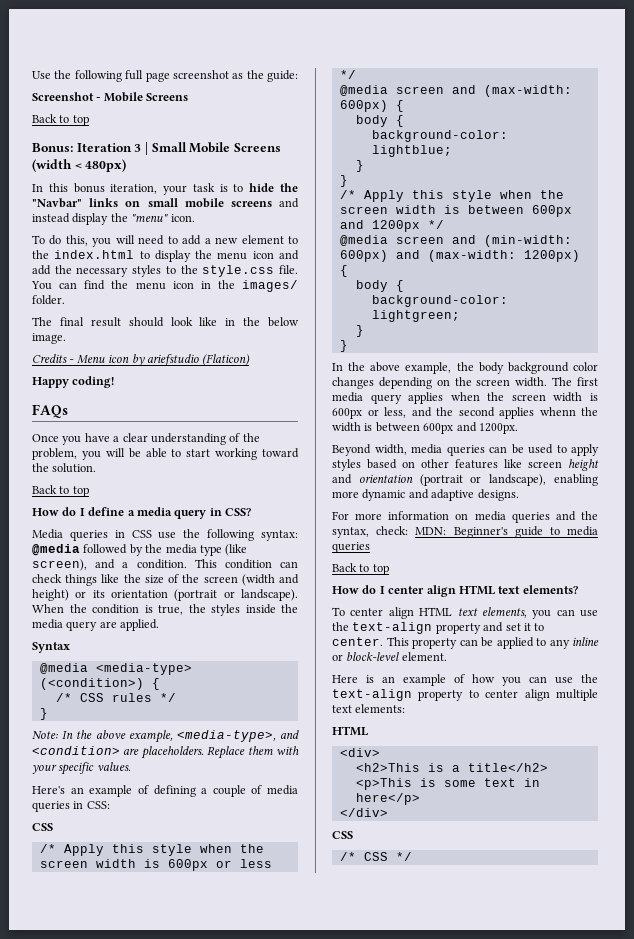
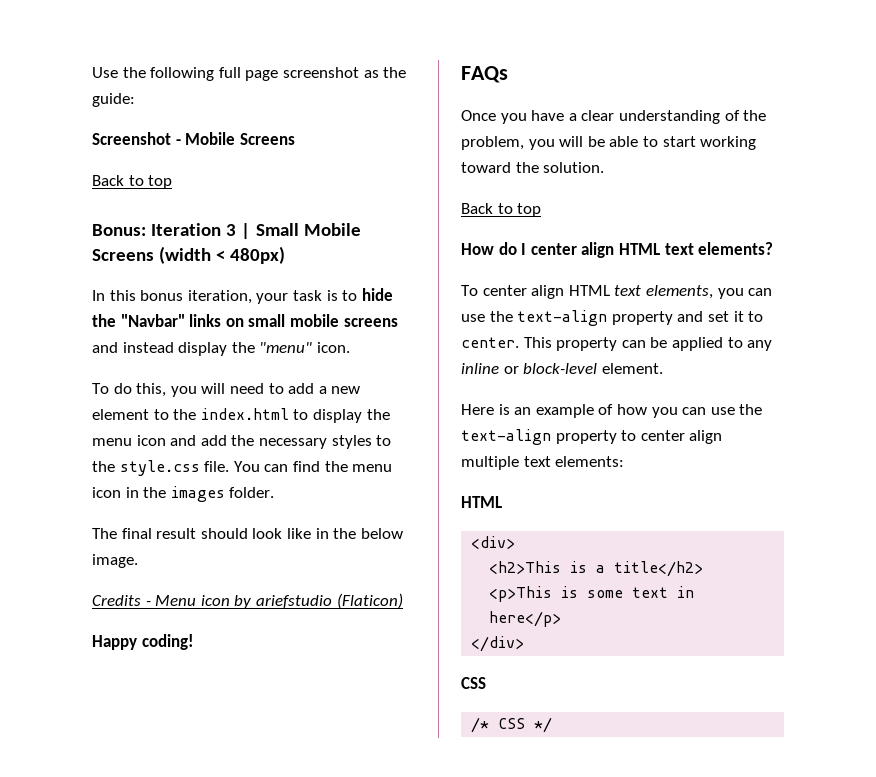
- You can find the menu icon in the images/ folder.
+ You can find the menu icon in the images folder.
- How do I define a media query in CSS?
- Media queries in CSS use the following syntax: @media followed by the media type (like screen), and a condition. This condition can check things like the size of the screen (width and height) or its orientation (portrait or landscape). When the condition is true, the styles inside the media query are applied.
- Syntax
- @media <media-type> (<condition>) {
- /* CSS rules */
- }
- Note: In the above example, <media-type>, and <condition> are placeholders. Replace them with your specific values.
- Here's an example of defining a couple of media queries in CSS:
- CSS
- /* Apply this style when the screen width is 600px or less */
- @media screen and (max-width: 600px) {
- body {
- background-color: lightblue;
- }
- }
- /* Apply this style when the screen width is between 600px and 1200px */
- @media screen and (min-width: 600px) and (max-width: 1200px) {
- body {
- background-color: lightgreen;
- }
- }
- In the above example, the body background color changes depending on the screen width. The first media query applies when the screen width is 600px or less, and the second applies whenn the width is between 600px and 1200px.
- Beyond width, media queries can be used to apply styles based on other features like screen height and orientation (portrait or landscape), enabling more dynamic and adaptive designs.
- For more information on media queries and the syntax, check: MDN: Beginner's guide to media queries
- Back to top

